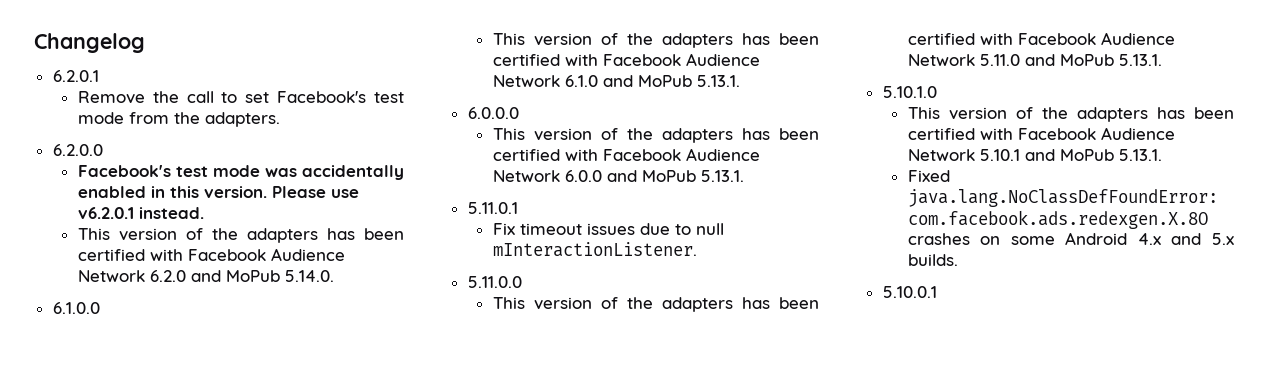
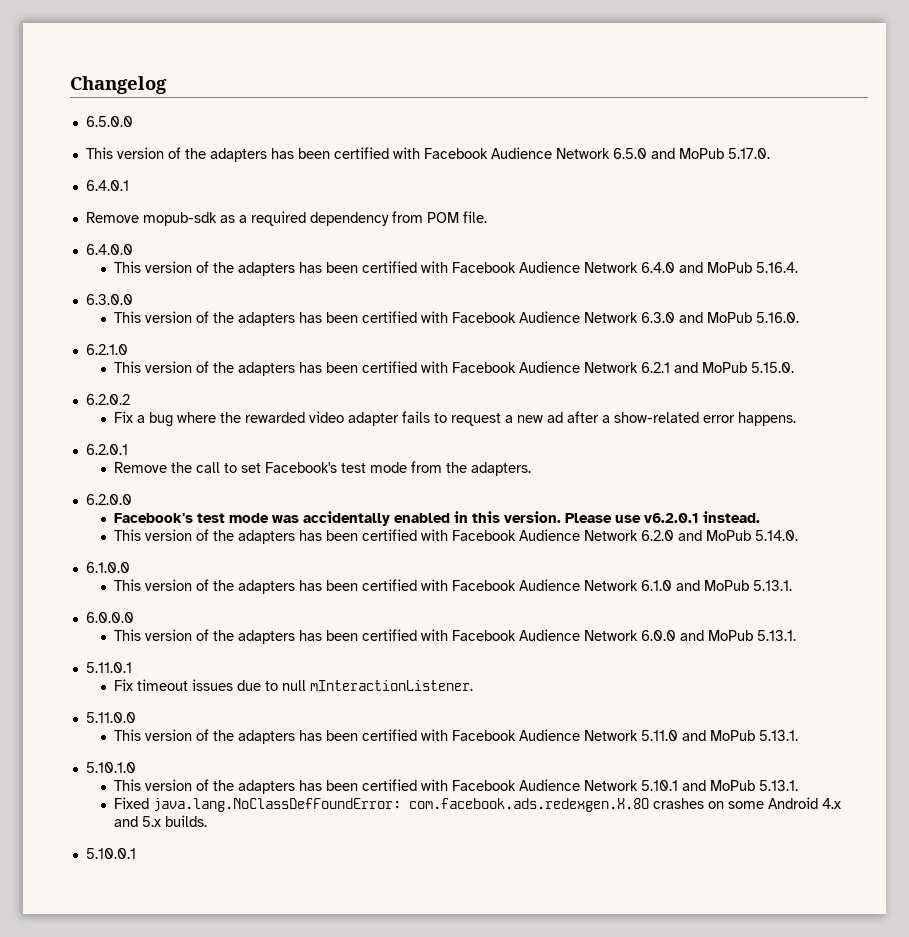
+ 6.5.0.0
+ This version of the adapters has been certified with Facebook Audience Network 6.5.0 and MoPub 5.17.0.
+ 6.4.0.1
+ Remove mopub-sdk as a required dependency from POM file.
+ 6.4.0.0
+ This version of the adapters has been certified with Facebook Audience Network 6.4.0 and MoPub 5.16.4.
+ 6.3.0.0
+ This version of the adapters has been certified with Facebook Audience Network 6.3.0 and MoPub 5.16.0.
+ 6.2.1.0
+ This version of the adapters has been certified with Facebook Audience Network 6.2.1 and MoPub 5.15.0.
+ 6.2.0.2
+ Fix a bug where the rewarded video adapter fails to request a new ad after a show-related error happens.

